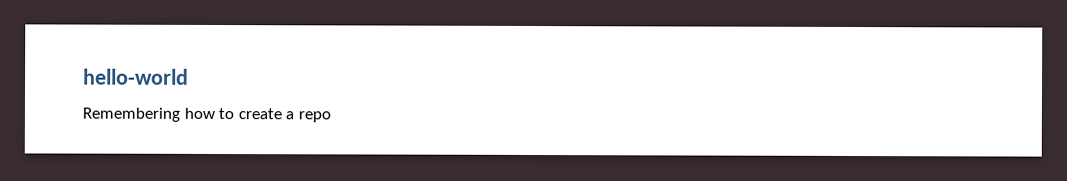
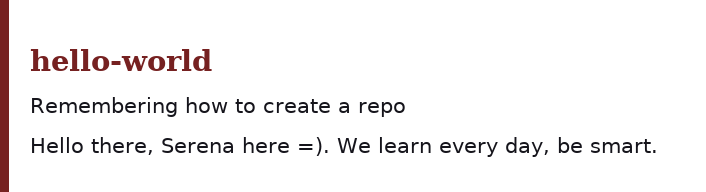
+ Hello there, Serena here =). We learn every day, be smart.

